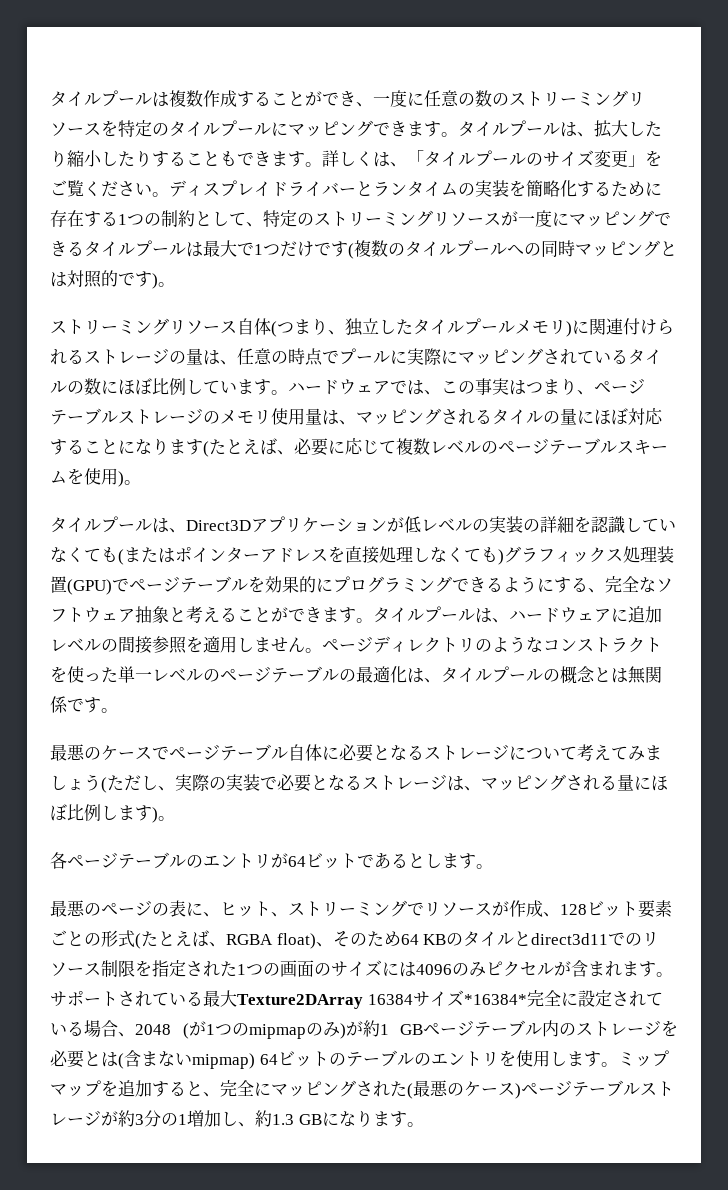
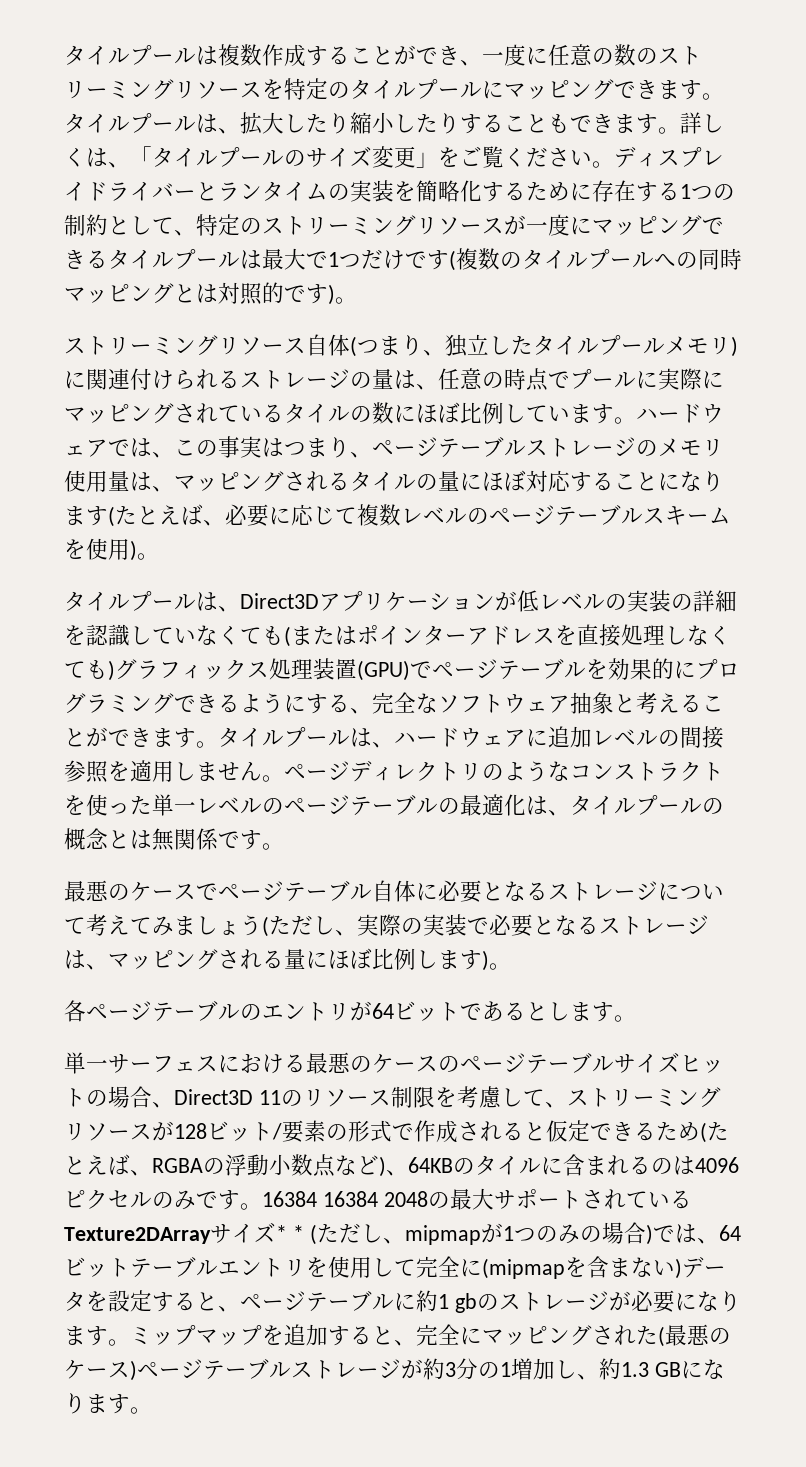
- 最悪のページの表に、ヒット、ストリーミングでリソースが作成、128ビット要素ごとの形式(たとえば、RGBA float)、そのため64 KBのタイルとdirect3d11でのリソース制限を指定された1つの画面のサイズには4096のみピクセルが含まれます。サポートされている最大Texture2DArray 16384サイズ*16384*完全に設定されている場合、2048 (が1つのmipmapのみ)が約1 GBページテーブル内のストレージを必要とは(含まないmipmap) 64ビットのテーブルのエントリを使用します。
+ 単一サーフェスにおける最悪のケースのページテーブルサイズヒットの場合、Direct3D 11のリソース制限を考慮して、ストリーミングリソースが128ビット/要素の形式で作成されると仮定できるため(たとえば、RGBAの浮動小数点など)、64KBのタイルに含まれるのは4096ピクセルのみです。16384 16384 2048の最大サポートされているTexture2DArrayサイズ* * (ただし、mipmapが1つのみの場合)では、64ビットテーブルエントリを使用して完全に(mipmapを含まない)データを設定すると、ページテーブルに約1 gbのストレージが必要になります。

